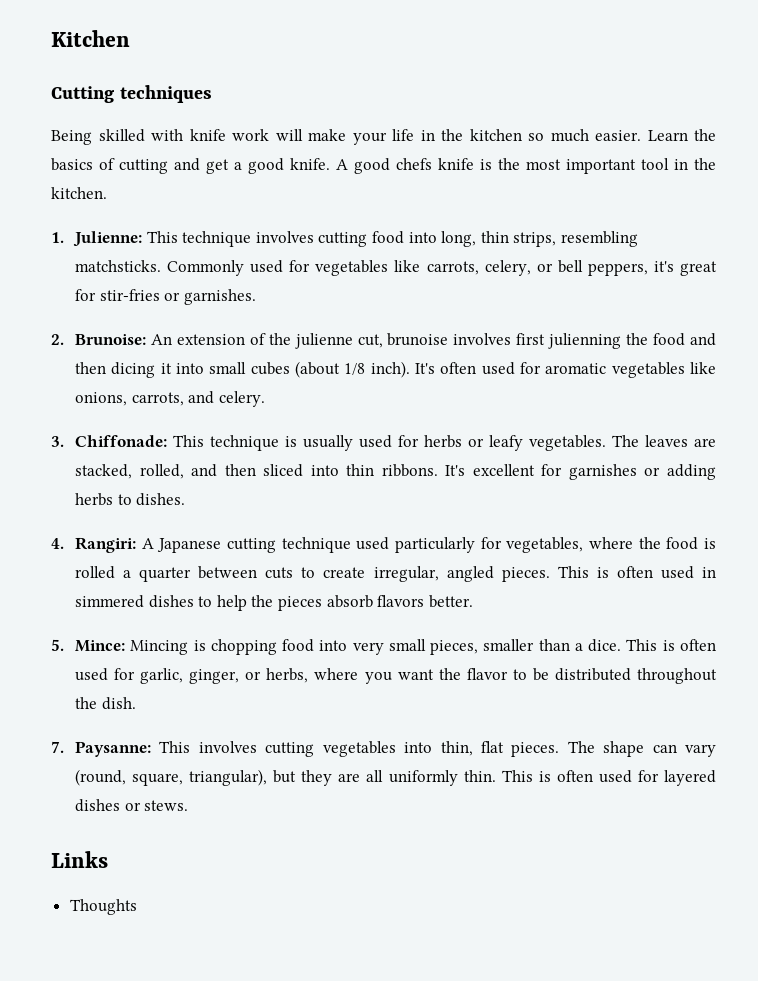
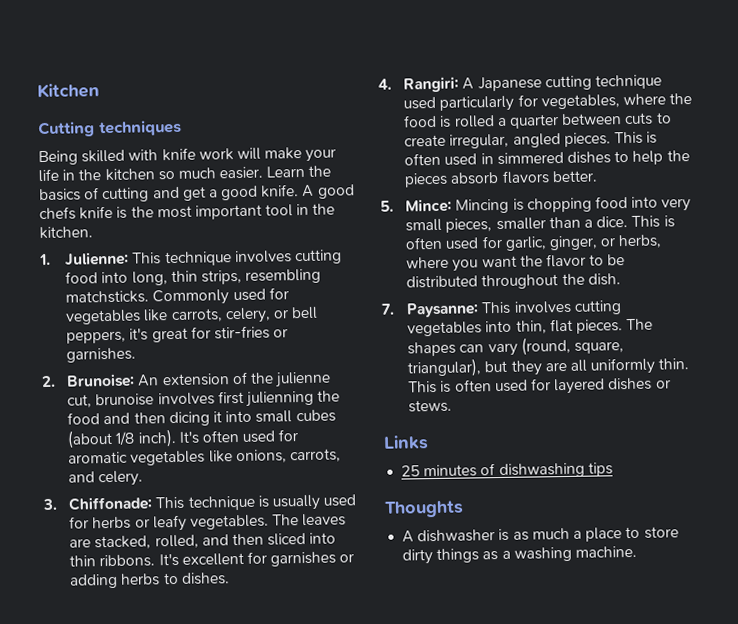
- The shape can vary (round, square, triangular), but they are all uniformly thin.
+ The shapes can vary (round, square, triangular), but they are all uniformly thin.
+ 25 minutes of dishwashing tips
  Thoughts
+ A dishwasher is as much a place to store dirty things as a washing machine.

